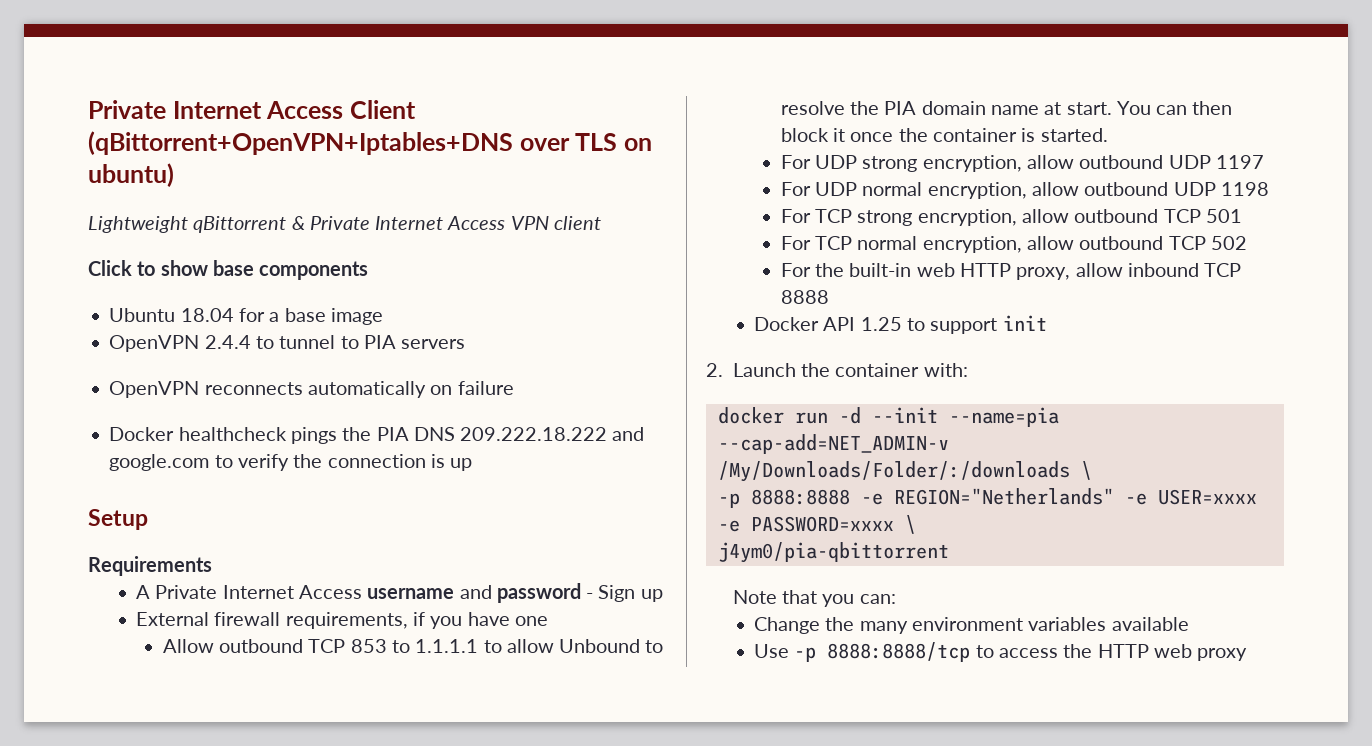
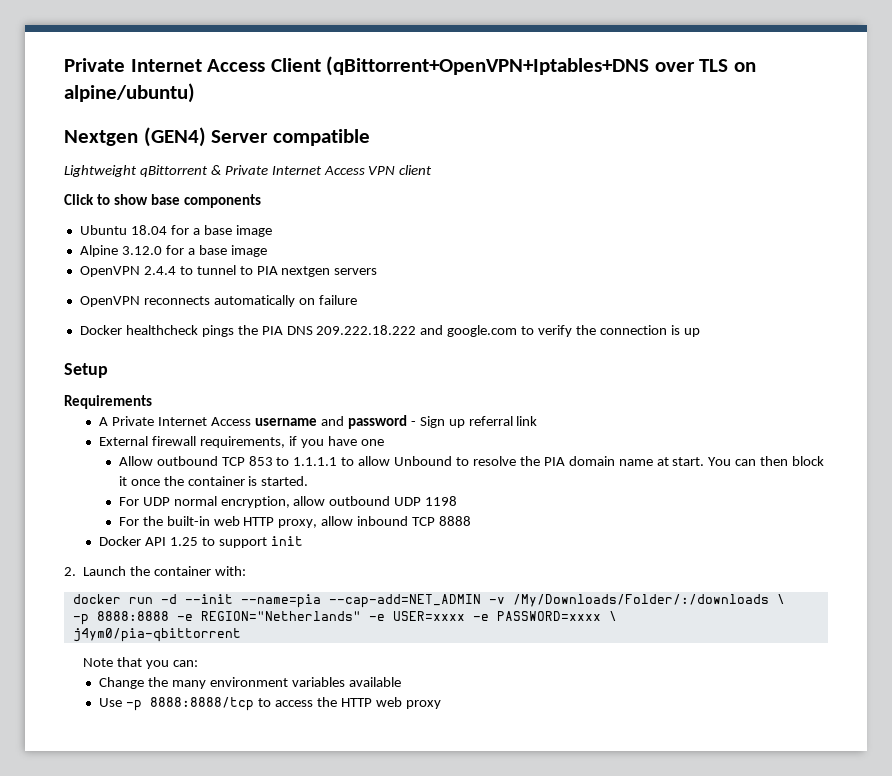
- Private Internet Access Client (qBittorrent+OpenVPN+Iptables+DNS over TLS on ubuntu)
+ Private Internet Access Client (qBittorrent+OpenVPN+Iptables+DNS over TLS on alpine/ubuntu)
+ Nextgen (GEN4) Server compatible
+ Alpine 3.12.0 for a base image
- OpenVPN 2.4.4 to tunnel to PIA servers
+ OpenVPN 2.4.4 to tunnel to PIA nextgen servers
- A Private Internet Access username and password - Sign up
+ A Private Internet Access username and password - Sign up referral link
- For UDP strong encryption, allow outbound UDP 1197
- For TCP strong encryption, allow outbound TCP 501
- For TCP normal encryption, allow outbound TCP 502
- docker run -d --init --name=pia --cap-add=NET_ADMIN-v /My/Downloads/Folder/:/downloads \
+ docker run -d --init --name=pia --cap-add=NET_ADMIN -v /My/Downloads/Folder/:/downloads \

